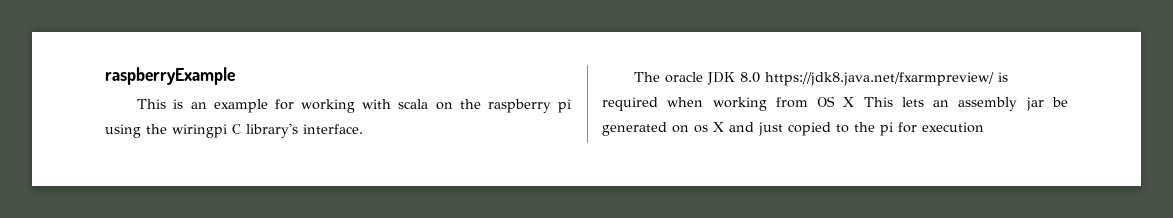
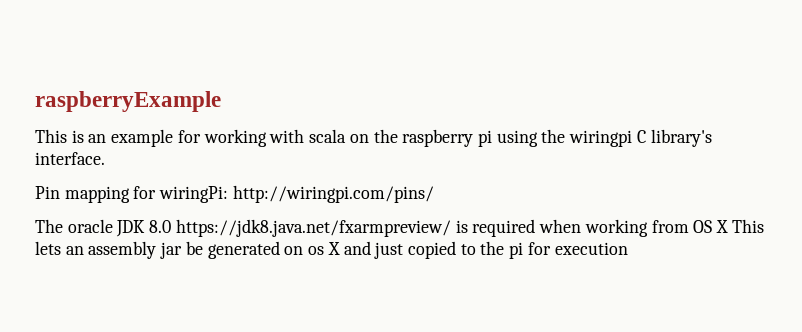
+ Pin mapping for wiringPi: http://wiringpi.com/pins/

